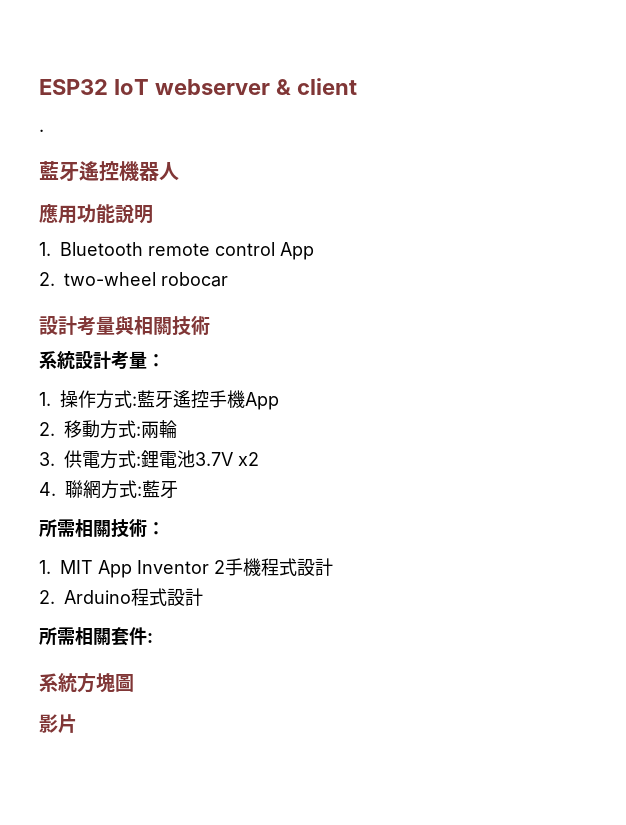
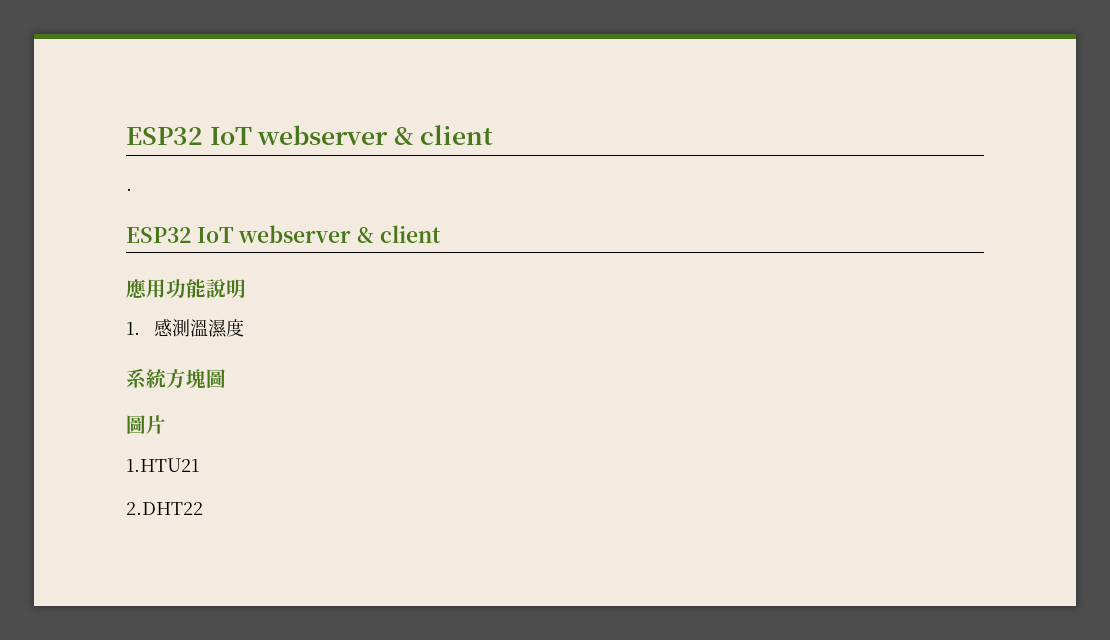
  .
- 藍牙遙控機器人
+ ESP32 IoT webserver & client
- 1. Bluetooth remote control App
- 2. two-wheel robocar
- 設計考量與相關技術
- 系統設計考量：
- 1.操作方式:藍牙遙控手機App
- 2.移動方式:兩輪
- 3.供電方式:鋰電池3.7V x2
- 4.聯網方式:藍牙
- 所需相關技術：
- 1. MIT App Inventor 2手機程式設計
- 2. Arduino程式設計
- 所需相關套件:
+ 1.感測溫濕度
- 影片
+ 圖片
+ 1.HTU21
+ 2.DHT22

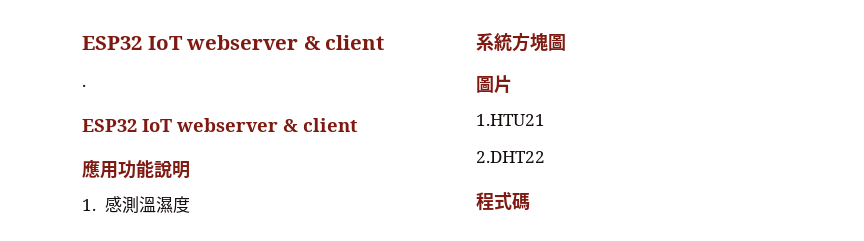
+ 程式碼

